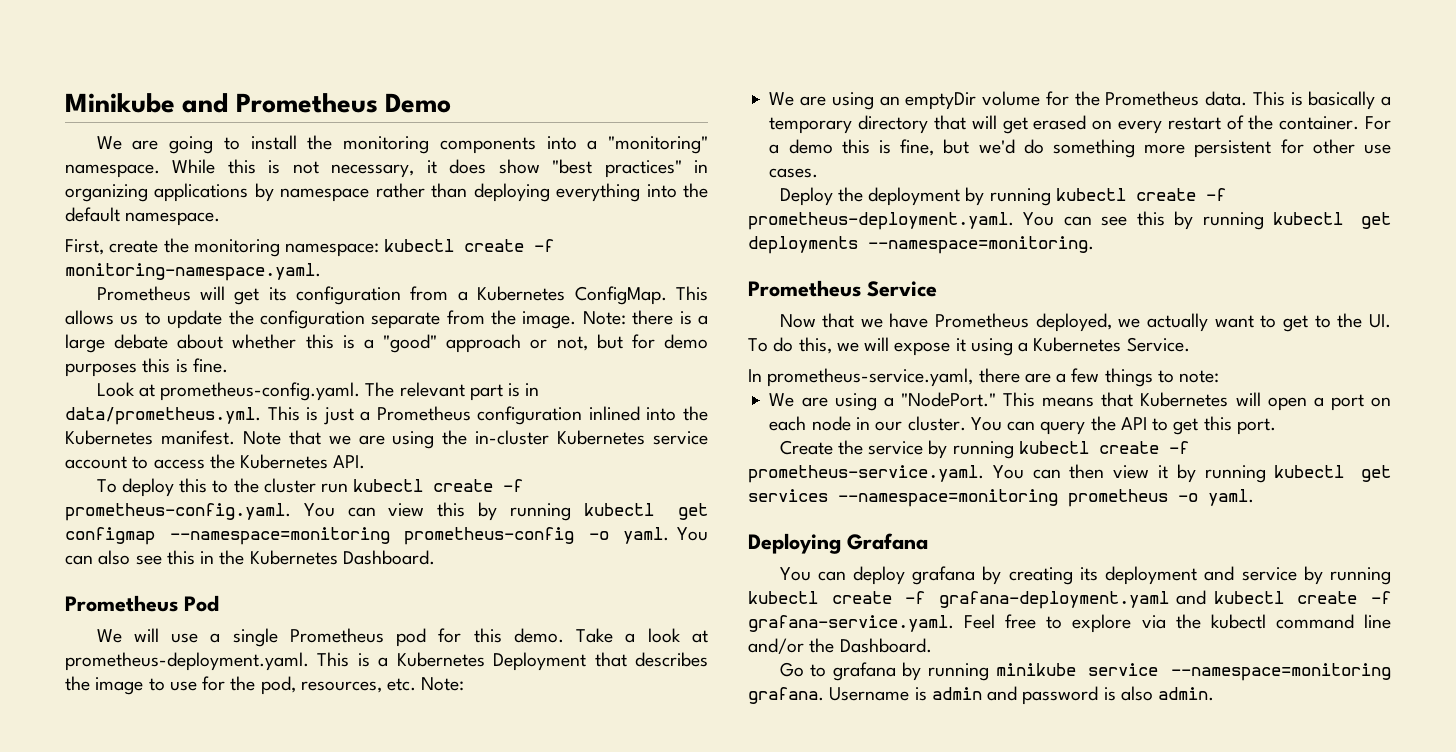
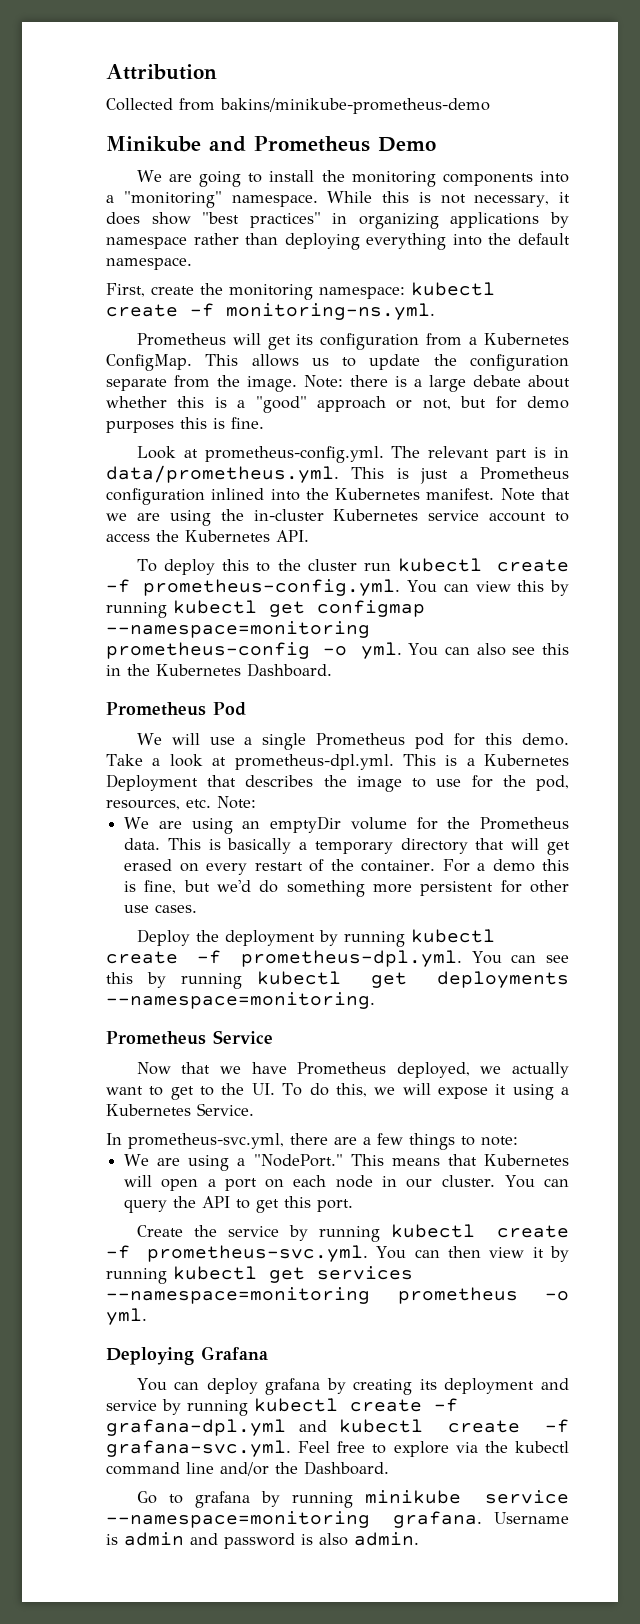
+ Attribution
+ Collected from bakins/minikube-prometheus-demo
- First, create the monitoring namespace: kubectl create -f monitoring-namespace.yaml.
+ First, create the monitoring namespace: kubectl create -f monitoring-ns.yml.
- Look at prometheus-config.yaml. The relevant part is in data/prometheus.yml. This is just a Prometheus configuration inlined into the Kubernetes manifest.
+ Look at prometheus-config.yml. The relevant part is in data/prometheus.yml. This is just a Prometheus configuration inlined into the Kubernetes manifest.
- To deploy this to the cluster run kubectl create -f prometheus-config.yaml. You can view this by running kubectl get configmap --namespace=monitoring prometheus-config -o yaml.
+ To deploy this to the cluster run kubectl create -f prometheus-config.yml. You can view this by running kubectl get configmap --namespace=monitoring prometheus-config -o yml.
- Take a look at prometheus-deployment.yaml. This is a Kubernetes Deployment that describes the image to use for the pod, resources, etc. Note:
+ Take a look at prometheus-dpl.yml. This is a Kubernetes Deployment that describes the image to use for the pod, resources, etc. Note:
- Deploy the deployment by running kubectl create -f prometheus-deployment.yaml. You can see this by running kubectl get deployments --namespace=monitoring.
+ Deploy the deployment by running kubectl create -f prometheus-dpl.yml. You can see this by running kubectl get deployments --namespace=monitoring.
- In prometheus-service.yaml, there are a few things to note:
+ In prometheus-svc.yml, there are a few things to note:
- Create the service by running kubectl create -f prometheus-service.yaml. You can then view it by running kubectl get services --namespace=monitoring prometheus -o yaml.
+ Create the service by running kubectl create -f prometheus-svc.yml. You can then view it by running kubectl get services --namespace=monitoring prometheus -o yml.
- You can deploy grafana by creating its deployment and service by running kubectl create -f grafana-deployment.yaml and kubectl create -f grafana-service.yaml. Feel free to explore via the kubectl command line and/or the Dashboard.
+ You can deploy grafana by creating its deployment and service by running kubectl create -f grafana-dpl.yml and kubectl create -f grafana-svc.yml. Feel free to explore via the kubectl command line and/or the Dashboard.

